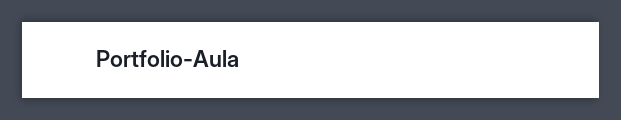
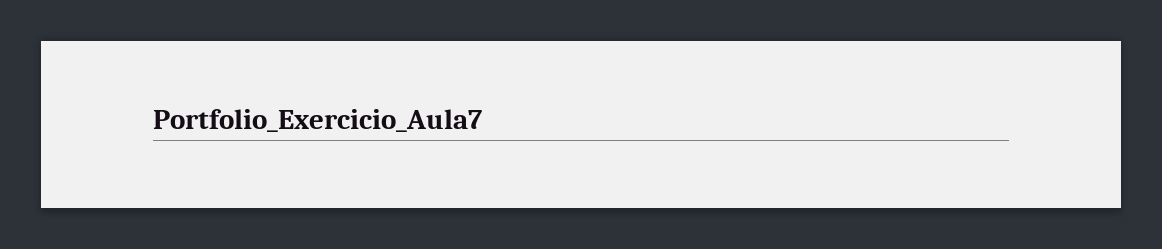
- Portfolio-Aula
+ Portfolio_Exercicio_Aula7

